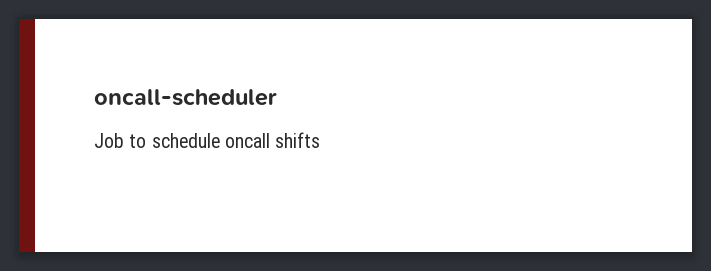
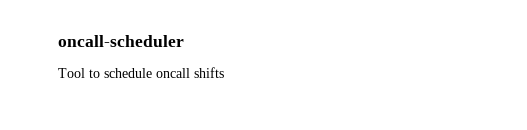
- Job to schedule oncall shifts
+ Tool to schedule oncall shifts

